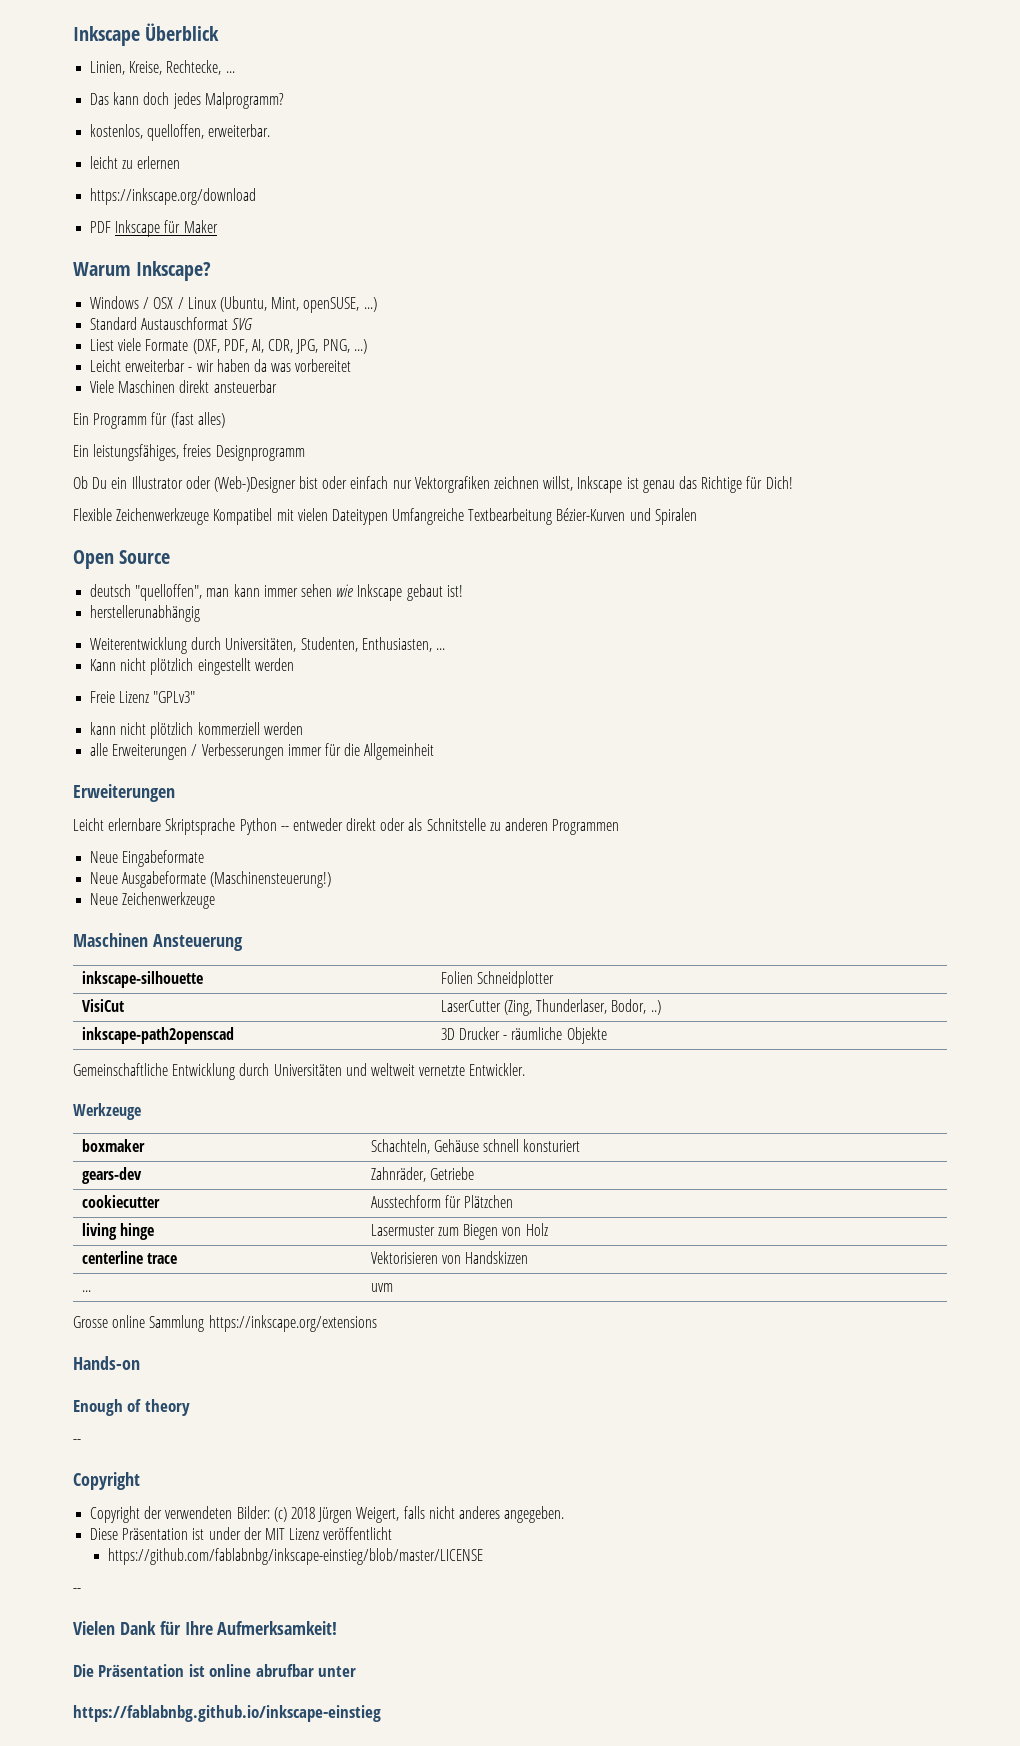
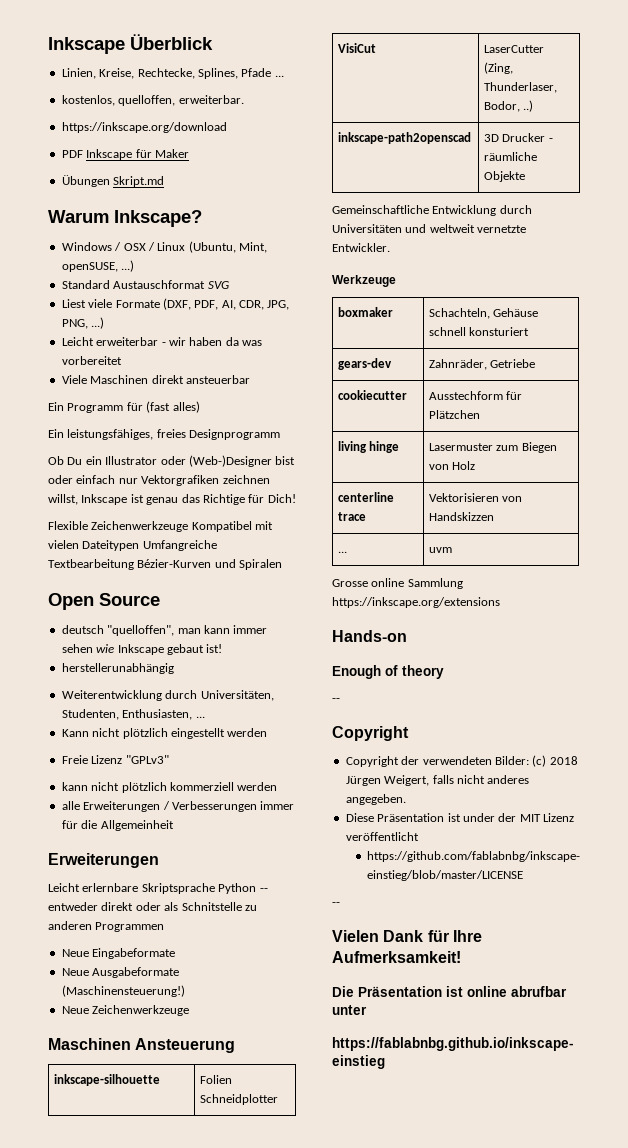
- Linien, Kreise, Rechtecke, ...
- Das kann doch jedes Malprogramm?
+ Linien, Kreise, Rechtecke, Splines, Pfade ...
- leicht zu erlernen
+ Übungen Skript.md

